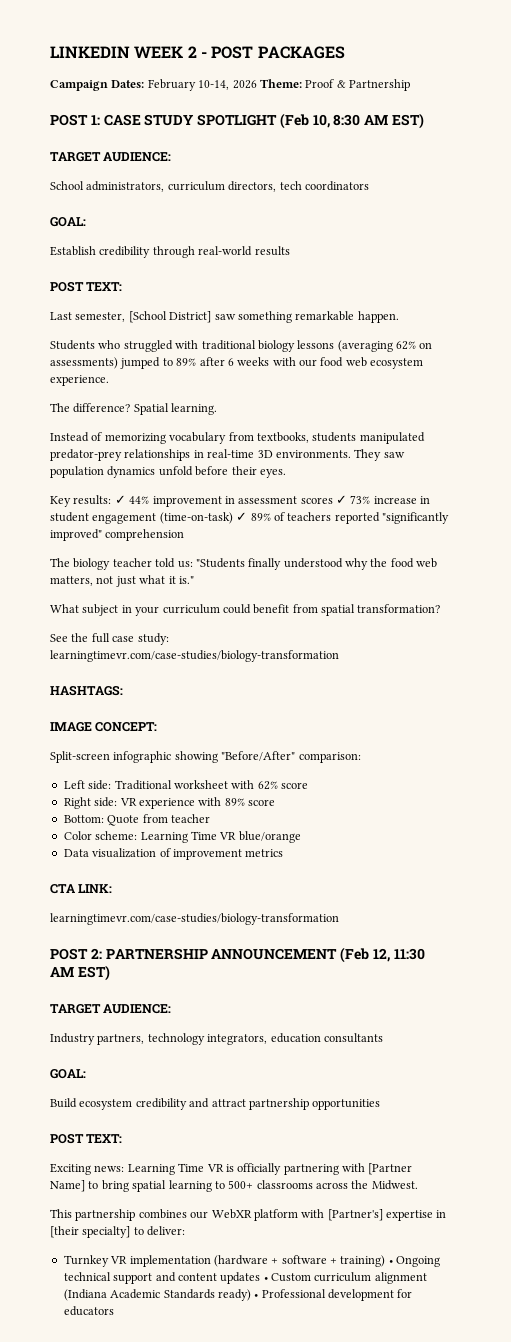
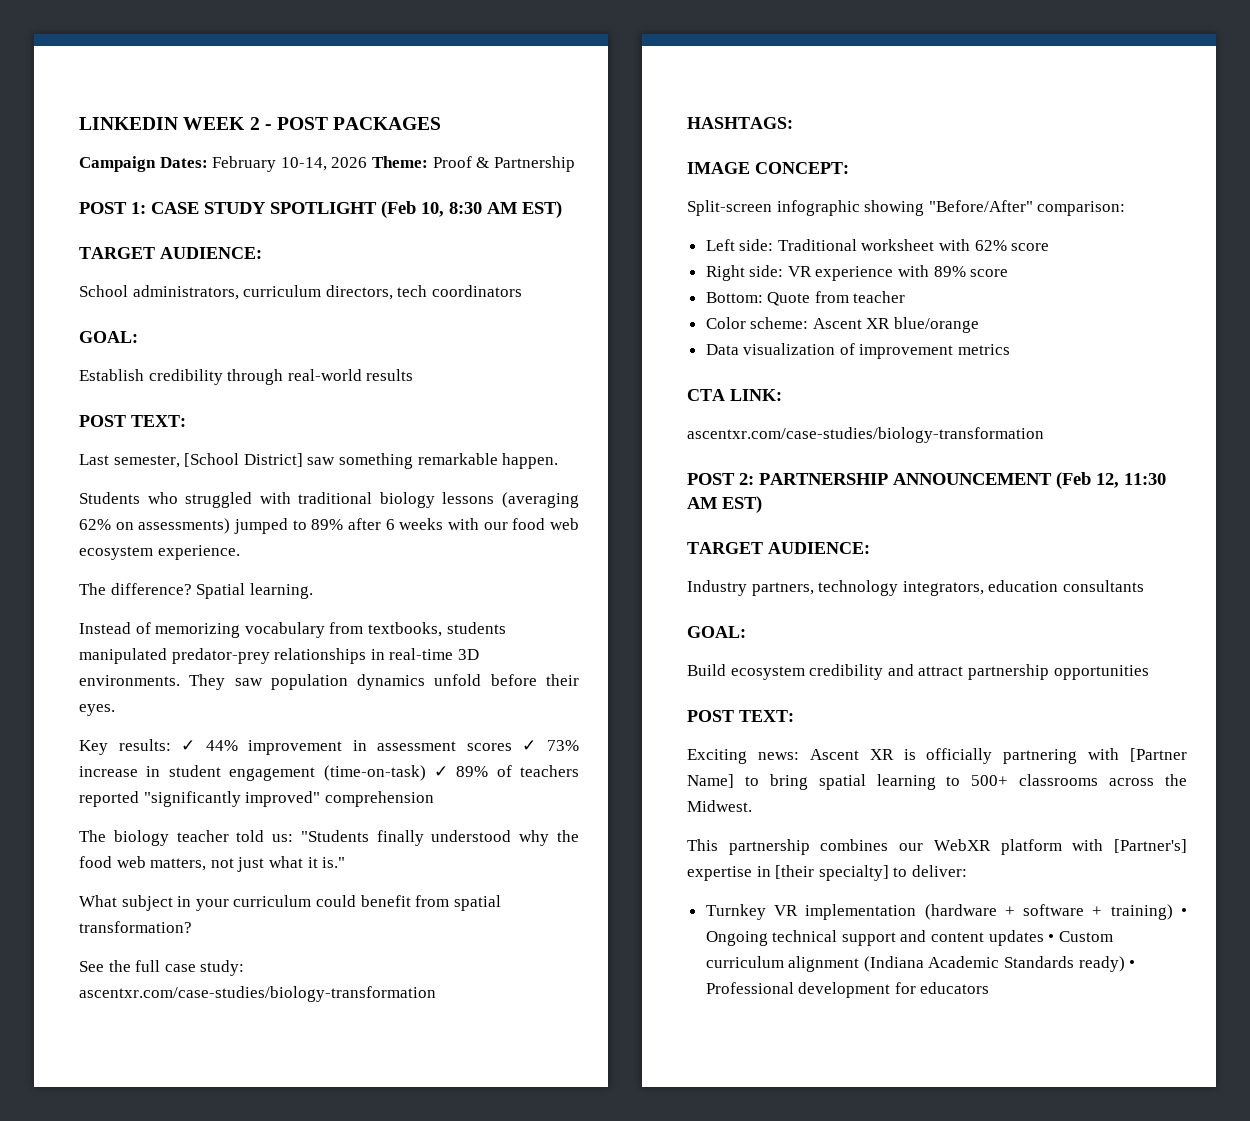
- See the full case study: learningtimevr.com/case-studies/biology-transformation
+ See the full case study: ascentxr.com/case-studies/biology-transformation
- Color scheme: Learning Time VR blue/orange
+ Color scheme: Ascent XR blue/orange
  CTA LINK:
- learningtimevr.com/case-studies/biology-transformation
+ ascentxr.com/case-studies/biology-transformation
- Exciting news: Learning Time VR is officially partnering with [Partner Name] to bring spatial learning to 500+ classrooms across the Midwest.
+ Exciting news: Ascent XR is officially partnering with [Partner Name] to bring spatial learning to 500+ classrooms across the Midwest.

